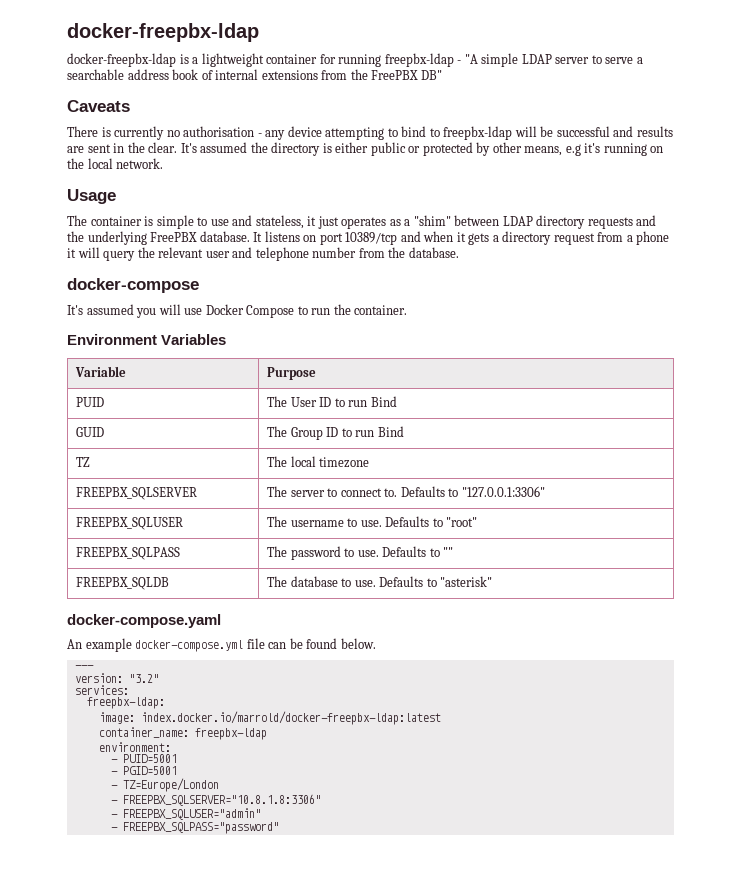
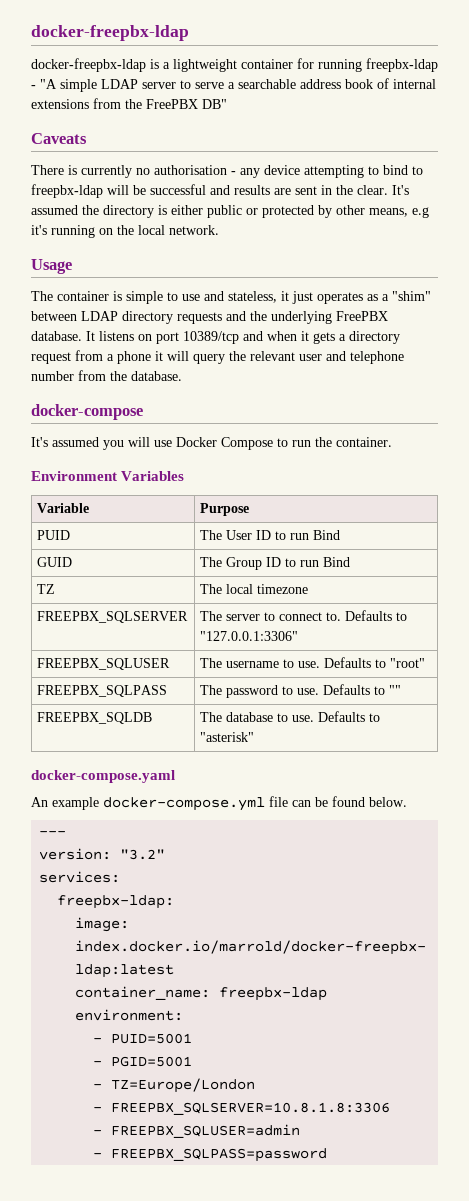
- - FREEPBX_SQLSERVER="10.8.1.8:3306"
- - FREEPBX_SQLUSER="admin"
- - FREEPBX_SQLPASS="password"
+ - FREEPBX_SQLSERVER=10.8.1.8:3306
+ - FREEPBX_SQLUSER=admin
+ - FREEPBX_SQLPASS=password

